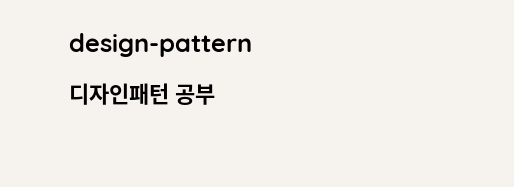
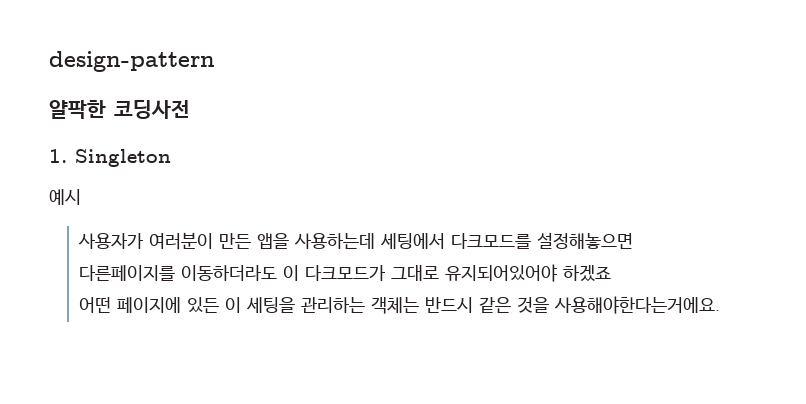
- 디자인패턴 공부
+ 얄팍한 코딩사전
+ 1. Singleton
+ 예시
+ 사용자가 여러분이 만든 앱을 사용하는데 세팅에서 다크모드를 설정해놓으면 다른페이지를 이동하더라도 이 다크모드가 그대로 유지되어있어야 하겠죠
+ 어떤 페이지에 있든 이 세팅을 관리하는 객체는 반드시 같은 것을 사용해야한다는거에요.

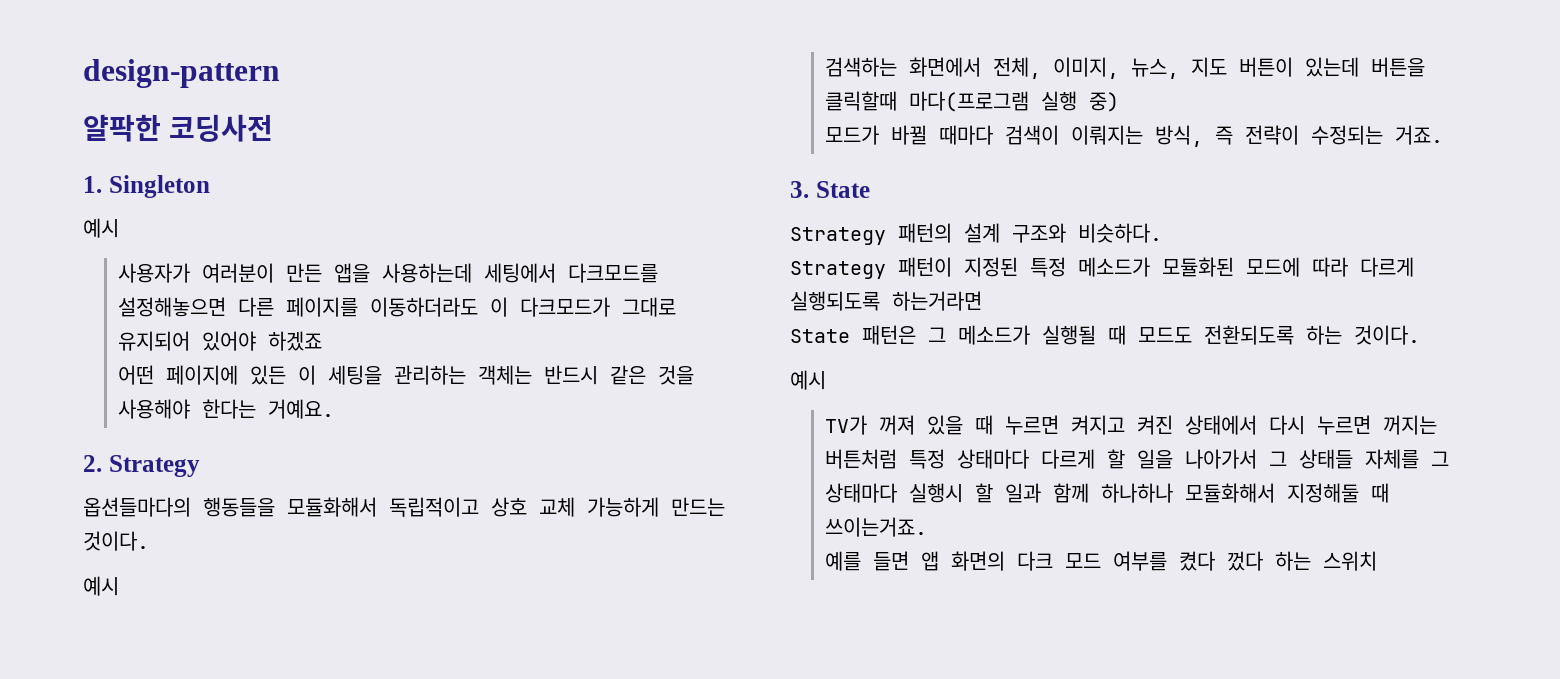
- 사용자가 여러분이 만든 앱을 사용하는데 세팅에서 다크모드를 설정해놓으면 다른페이지를 이동하더라도 이 다크모드가 그대로 유지되어있어야 하겠죠
+ 사용자가 여러분이 만든 앱을 사용하는데 세팅에서 다크모드를 설정해놓으면 다른 페이지를 이동하더라도 이 다크모드가 그대로 유지되어 있어야 하겠죠
- 어떤 페이지에 있든 이 세팅을 관리하는 객체는 반드시 같은 것을 사용해야한다는거에요.
+ 어떤 페이지에 있든 이 세팅을 관리하는 객체는 반드시 같은 것을 사용해야 한다는 거예요.
+ 2. Strategy
+ 옵션들마다의 행동들을 모듈화해서 독립적이고 상호 교체 가능하게 만드는 것이다.
+ 예시
+ 검색하는 화면에서 전체, 이미지, 뉴스, 지도 버튼이 있는데 버튼을 클릭할때 마다(프로그램 실행 중)
+ 모드가 바뀔 때마다 검색이 이뤄지는 방식, 즉 전략이 수정되는 거죠.
+ 3. State
+ Strategy 패턴의 설계 구조와 비슷하다.
+ Strategy 패턴이 지정된 특정 메소드가 모듈화된 모드에 따라 다르게 실행되도록 하는거라면
+ State 패턴은 그 메소드가 실행될 때 모드도 전환되도록 하는 것이다.
+ 예시
+ TV가 꺼져 있을 때 누르면 켜지고 켜진 상태에서 다시 누르면 꺼지는 버튼처럼 특정 상태마다 다르게 할 일을 나아가서 그 상태들 자체를 그 상태마다 실행시 할 일과 함께 하나하나 모듈화해서 지정해둘 때 쓰이는거죠.
+ 예를 들면 앱 화면의 다크 모드 여부를 켰다 껐다 하는 스위치

